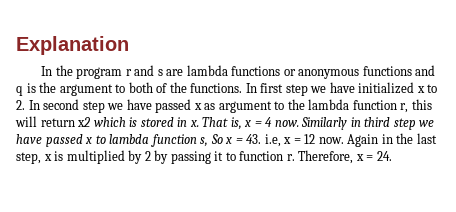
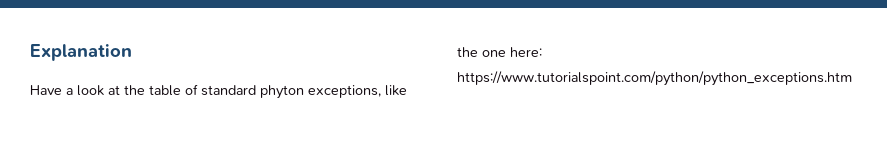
- In the program r and s are lambda functions or anonymous functions and q is the argument to both of the functions. In first step we have initialized x to 2. In second step we have passed x as argument to the lambda function r, this will return x2 which is stored in x. That is, x = 4 now. Similarly in third step we have passed x to lambda function s, So x = 43. i.e, x = 12 now. Again in the last step, x is multiplied by 2 by passing it to function r. Therefore, x = 24.
+ Have a look at the table of standard phyton exceptions, like the one here: https://www.tutorialspoint.com/python/python_exceptions.htm

